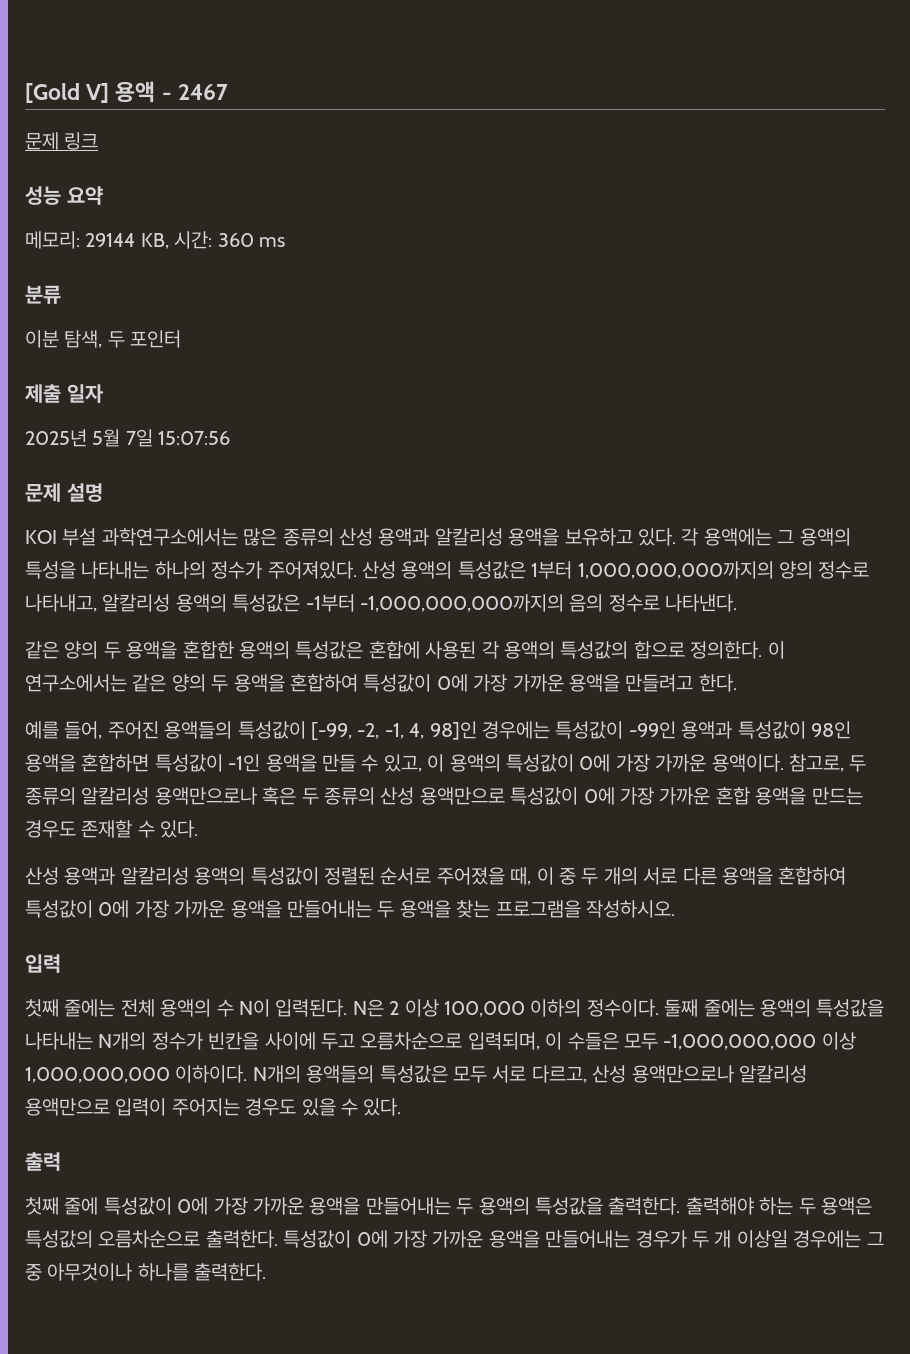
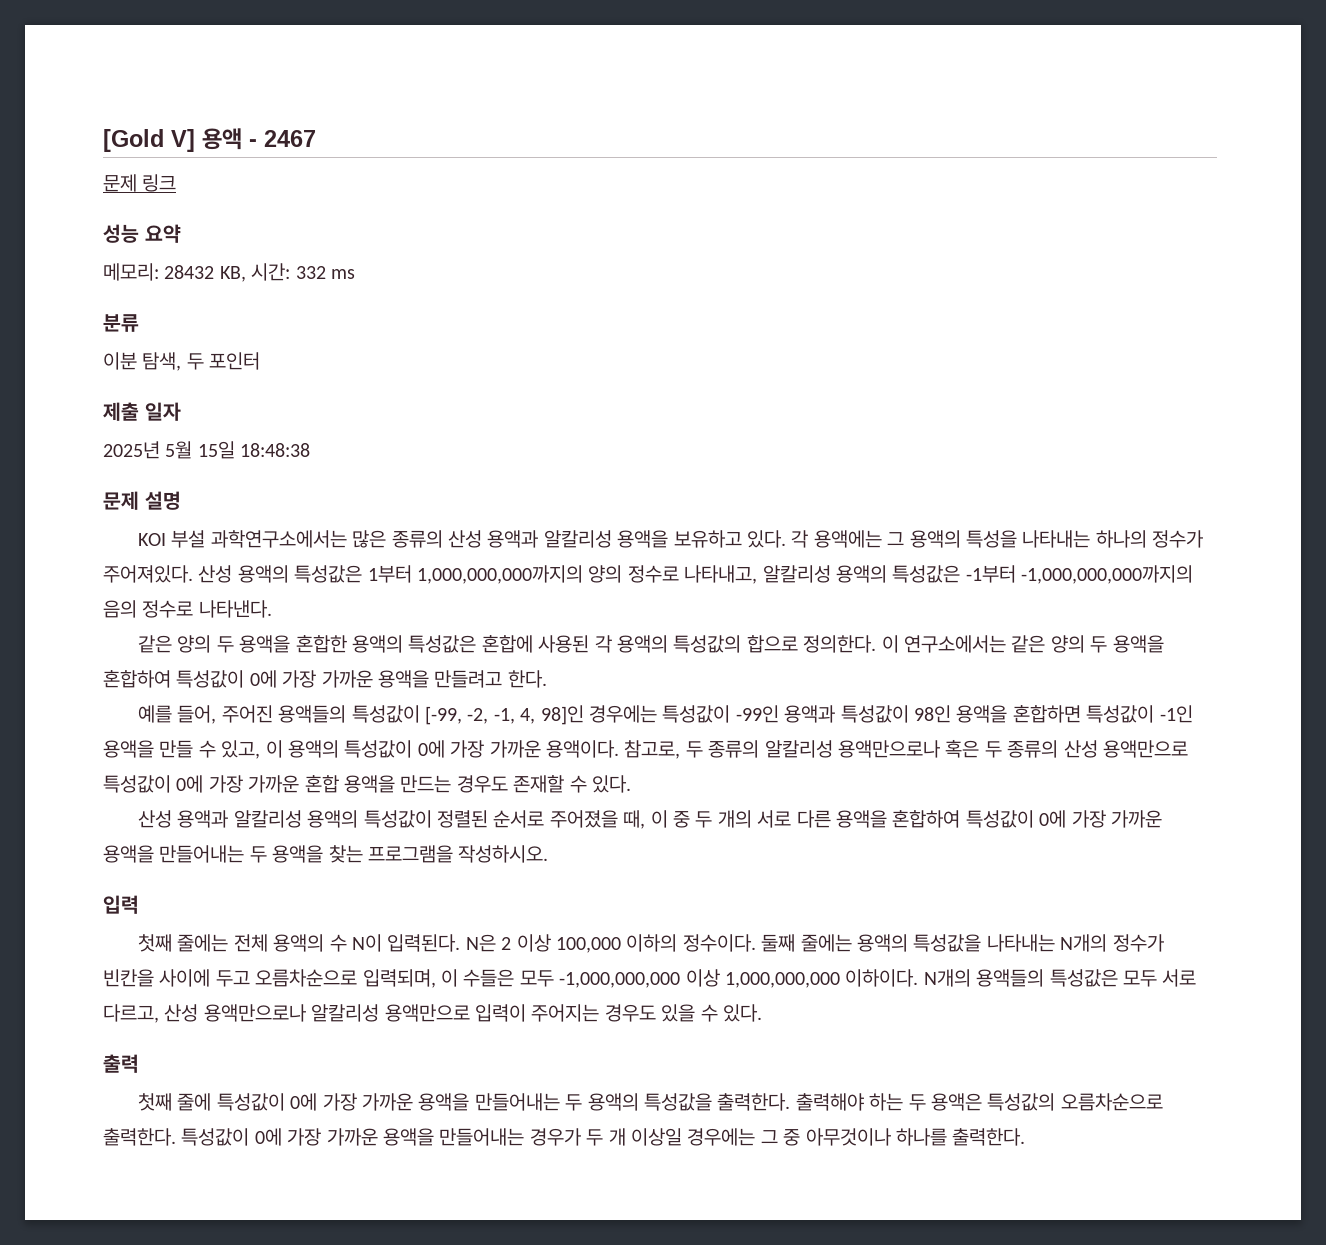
- 메모리: 29144 KB, 시간: 360 ms
+ 메모리: 28432 KB, 시간: 332 ms
- 2025년 5월 7일 15:07:56
+ 2025년 5월 15일 18:48:38

